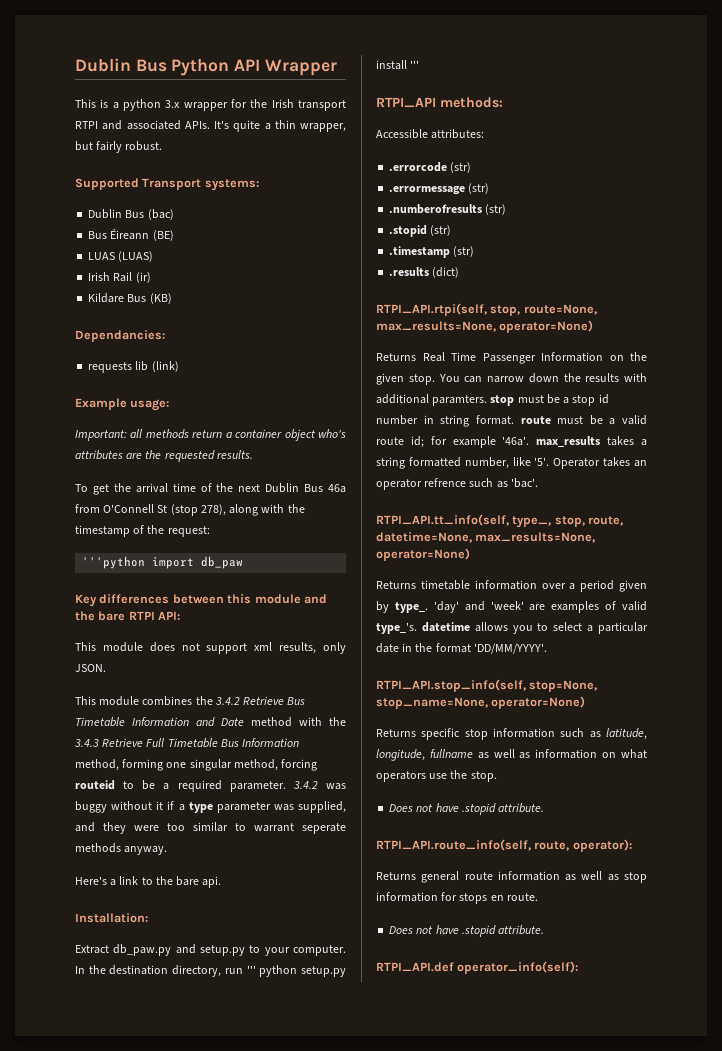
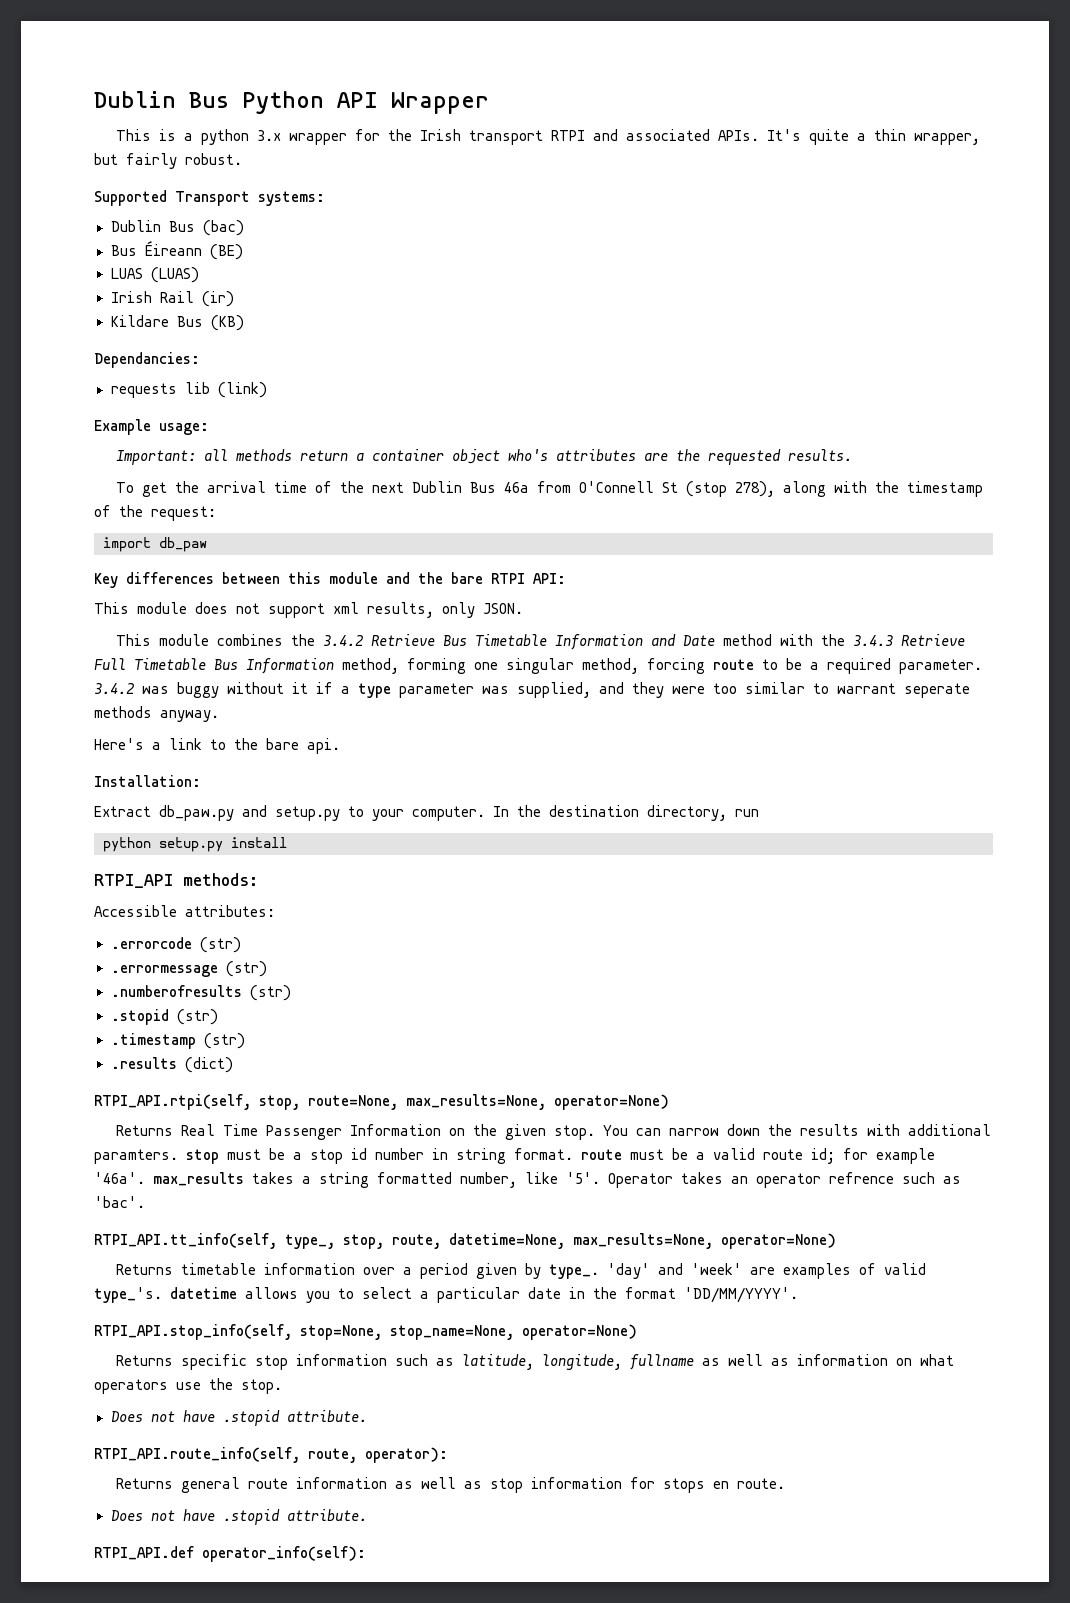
- '''python import db_paw
+ import db_paw
- This module combines the 3.4.2 Retrieve Bus Timetable Information and Date method with the 3.4.3 Retrieve Full Timetable Bus Information method, forming one singular method, forcing routeid to be a required parameter.
+ This module combines the 3.4.2 Retrieve Bus Timetable Information and Date method with the 3.4.3 Retrieve Full Timetable Bus Information method, forming one singular method, forcing route to be a required parameter.
- In the destination directory, run ''' python setup.py install '''
+ In the destination directory, run
+ python setup.py install

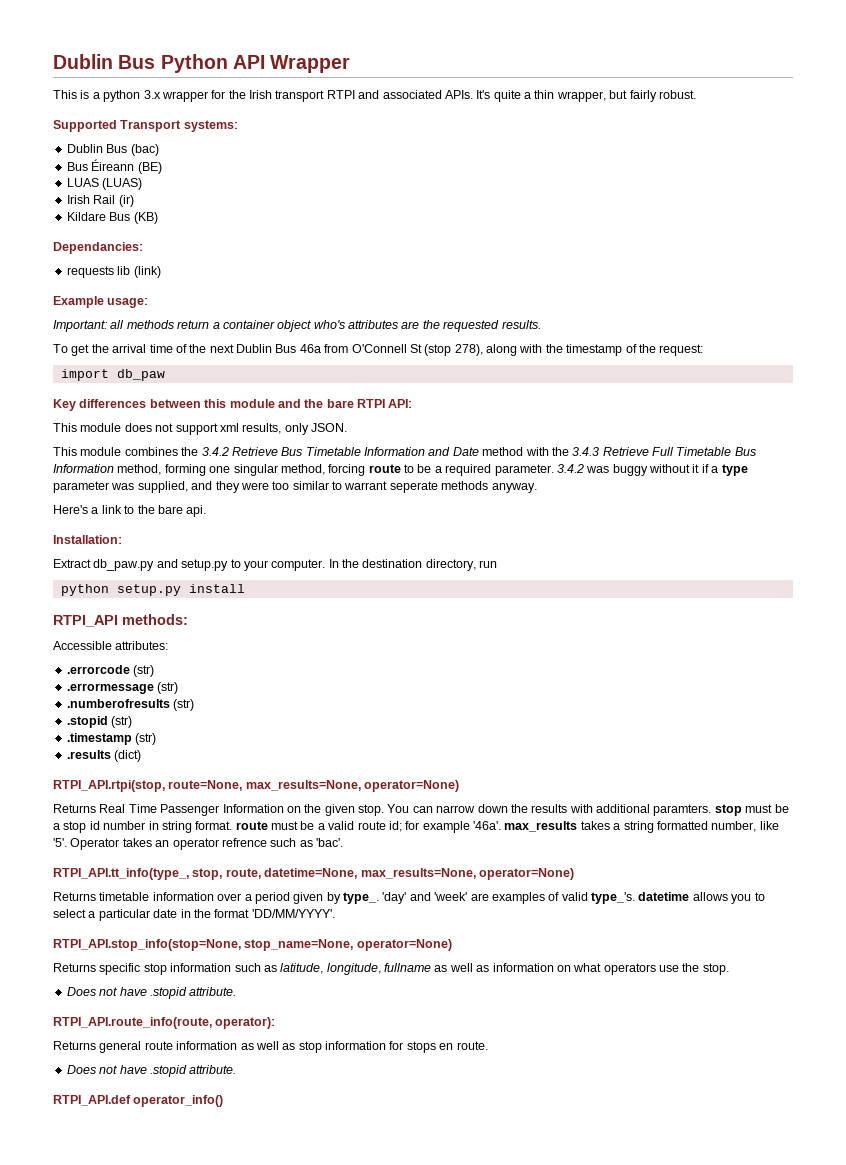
- RTPI_API.rtpi(self, stop, route=None, max_results=None, operator=None)
+ RTPI_API.rtpi(stop, route=None, max_results=None, operator=None)
- RTPI_API.tt_info(self, type_, stop, route, datetime=None, max_results=None, operator=None)
+ RTPI_API.tt_info(type_, stop, route, datetime=None, max_results=None, operator=None)
- RTPI_API.stop_info(self, stop=None, stop_name=None, operator=None)
+ RTPI_API.stop_info(stop=None, stop_name=None, operator=None)
- RTPI_API.route_info(self, route, operator):
+ RTPI_API.route_info(route, operator):
- RTPI_API.def operator_info(self):
+ RTPI_API.def operator_info()

